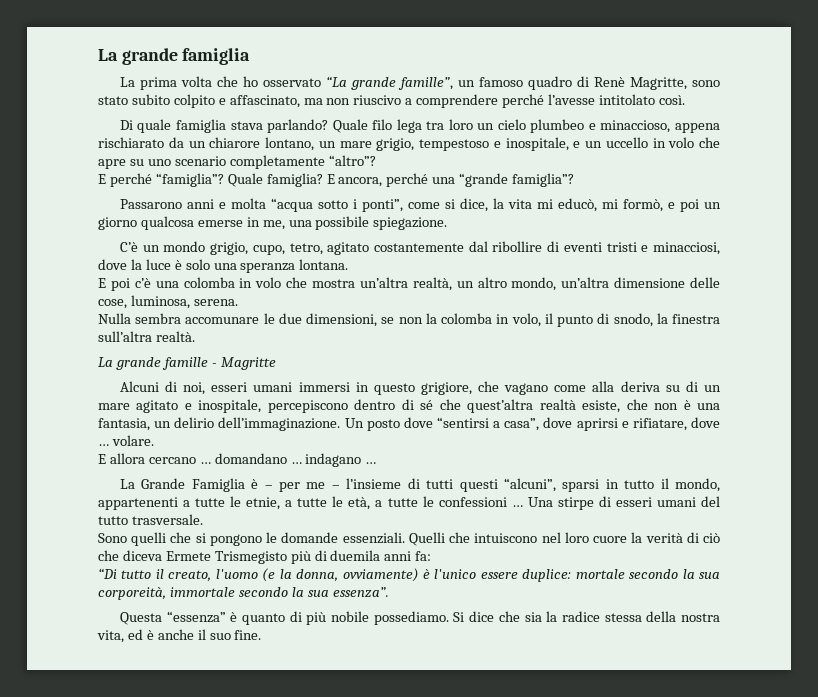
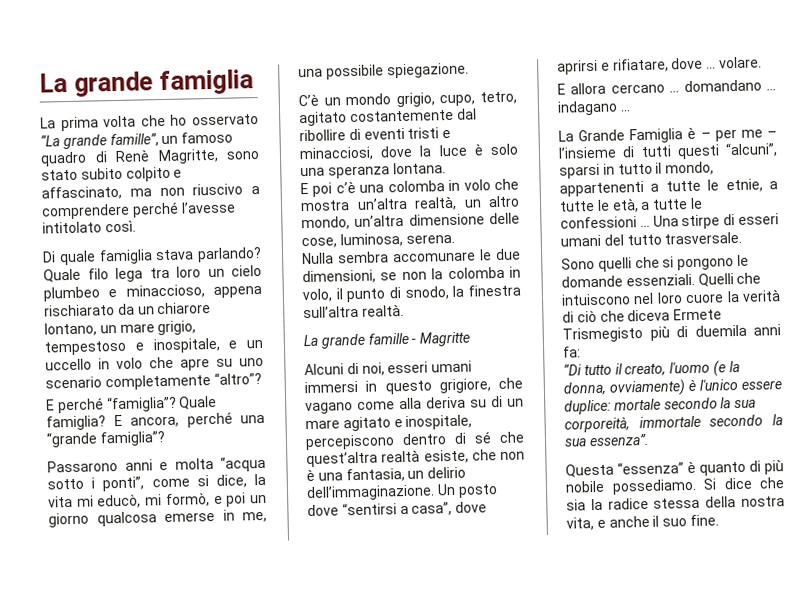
- Si dice che sia la radice stessa della nostra vita, ed è anche il suo fine.
+ Si dice che sia la radice stessa della nostra vita, e anche il suo fine.

